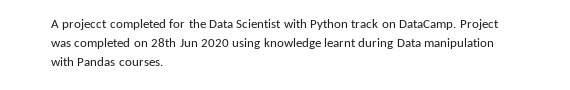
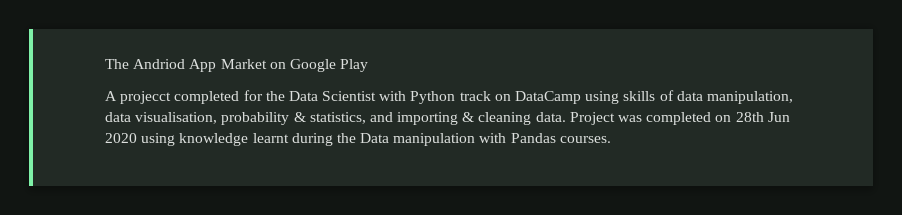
+ The Andriod App Market on Google Play
- A projecct completed for the Data Scientist with Python track on DataCamp.
+ A projecct completed for the Data Scientist with Python track on DataCamp using skills of data manipulation, data visualisation, probability & statistics, and importing & cleaning data.
- Project was completed on 28th Jun 2020 using knowledge learnt during Data manipulation with Pandas courses.
+ Project was completed on 28th Jun 2020 using knowledge learnt during the Data manipulation with Pandas courses.

